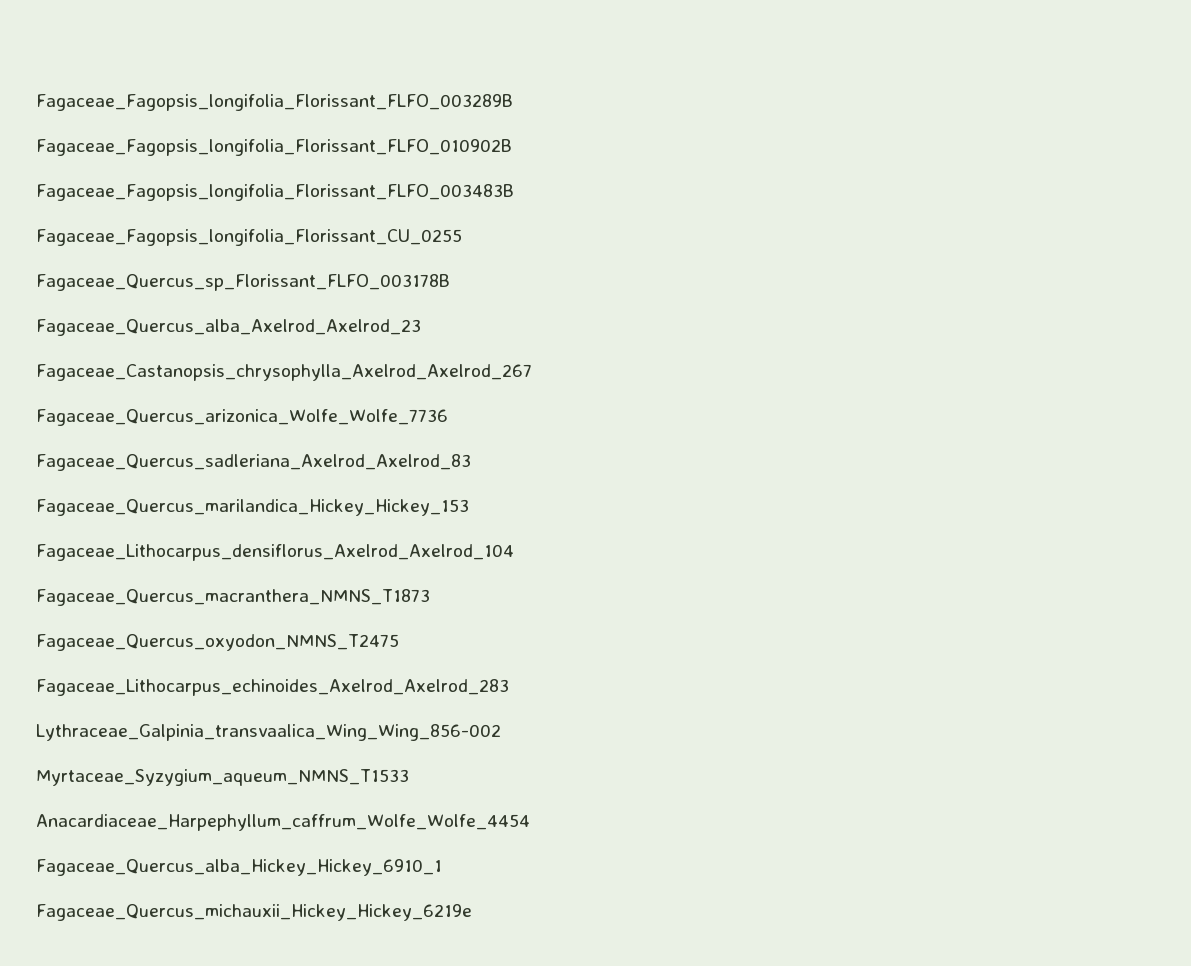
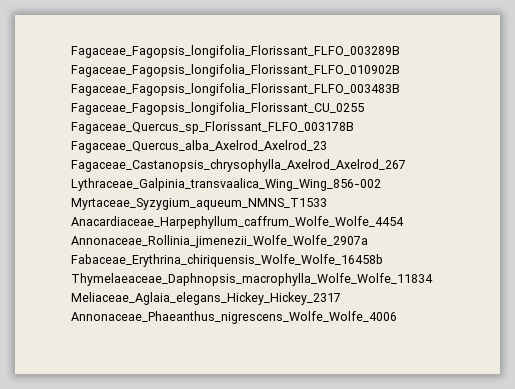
- Fagaceae_Quercus_arizonica_Wolfe_Wolfe_7736
- Fagaceae_Quercus_sadleriana_Axelrod_Axelrod_83
- Fagaceae_Quercus_marilandica_Hickey_Hickey_153
- Fagaceae_Lithocarpus_densiflorus_Axelrod_Axelrod_104
- Fagaceae_Quercus_macranthera_NMNS_T1873
- Fagaceae_Quercus_oxyodon_NMNS_T2475
- Fagaceae_Lithocarpus_echinoides_Axelrod_Axelrod_283
  Lythraceae_Galpinia_transvaalica_Wing_Wing_856-002
  Myrtaceae_Syzygium_aqueum_NMNS_T1533
  Anacardiaceae_Harpephyllum_caffrum_Wolfe_Wolfe_4454
- Fagaceae_Quercus_alba_Hickey_Hickey_6910_1
- Fagaceae_Quercus_michauxii_Hickey_Hickey_6219e
+ Annonaceae_Rollinia_jimenezii_Wolfe_Wolfe_2907a
+ Fabaceae_Erythrina_chiriquensis_Wolfe_Wolfe_16458b
+ Thymelaeaceae_Daphnopsis_macrophylla_Wolfe_Wolfe_11834
+ Meliaceae_Aglaia_elegans_Hickey_Hickey_2317
+ Annonaceae_Phaeanthus_nigrescens_Wolfe_Wolfe_4006

